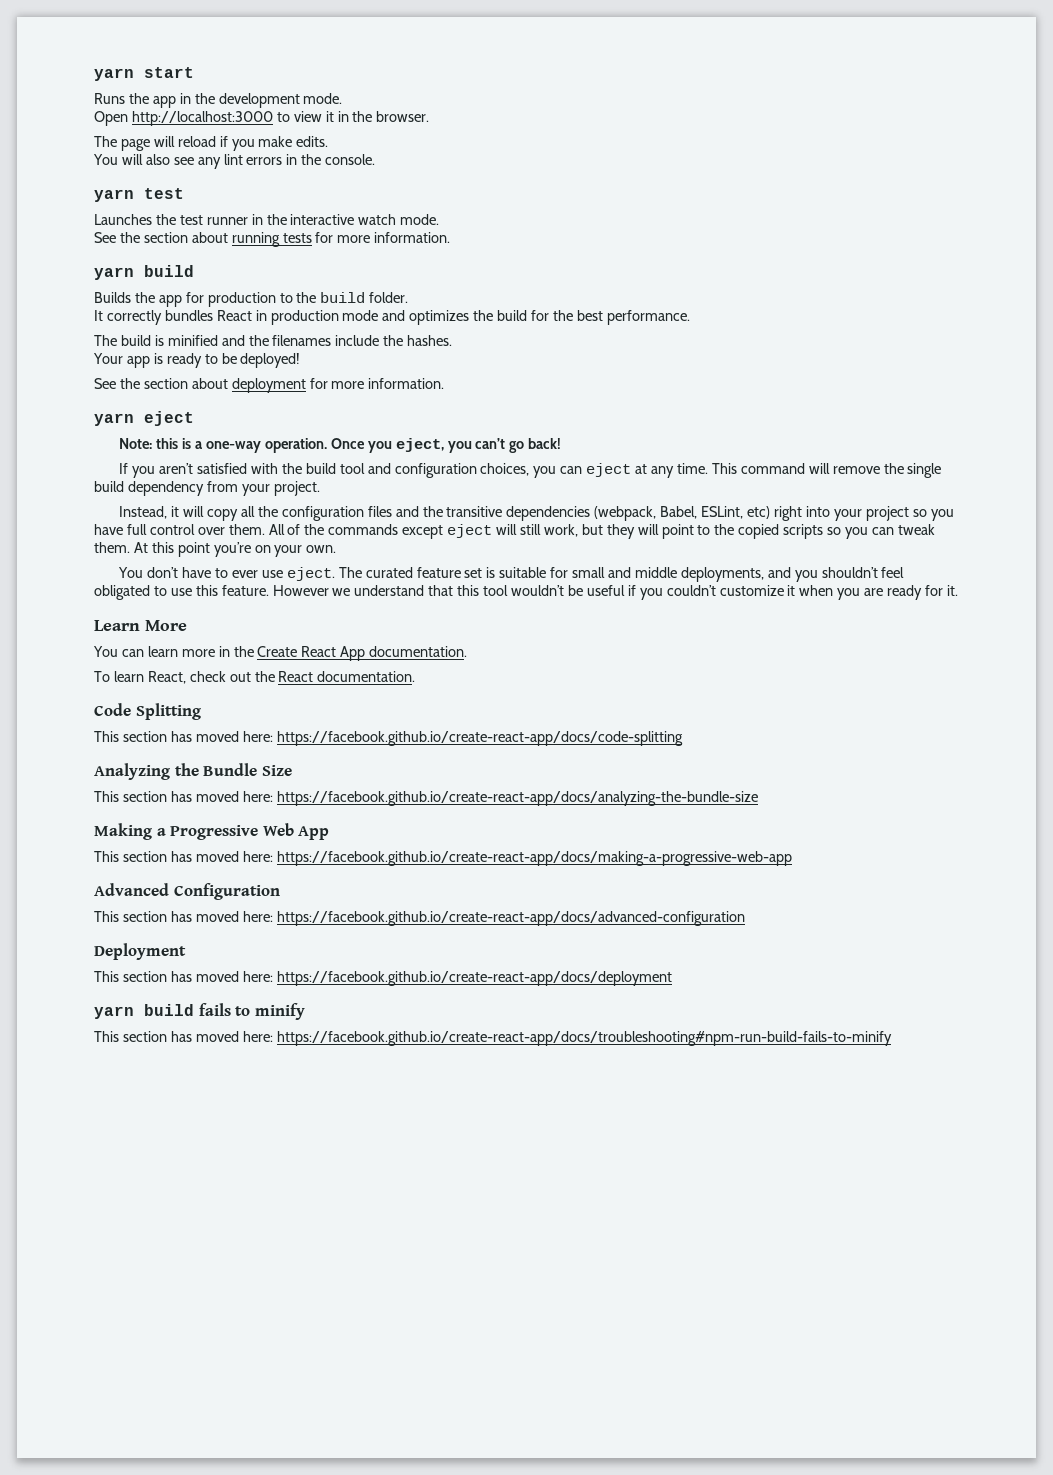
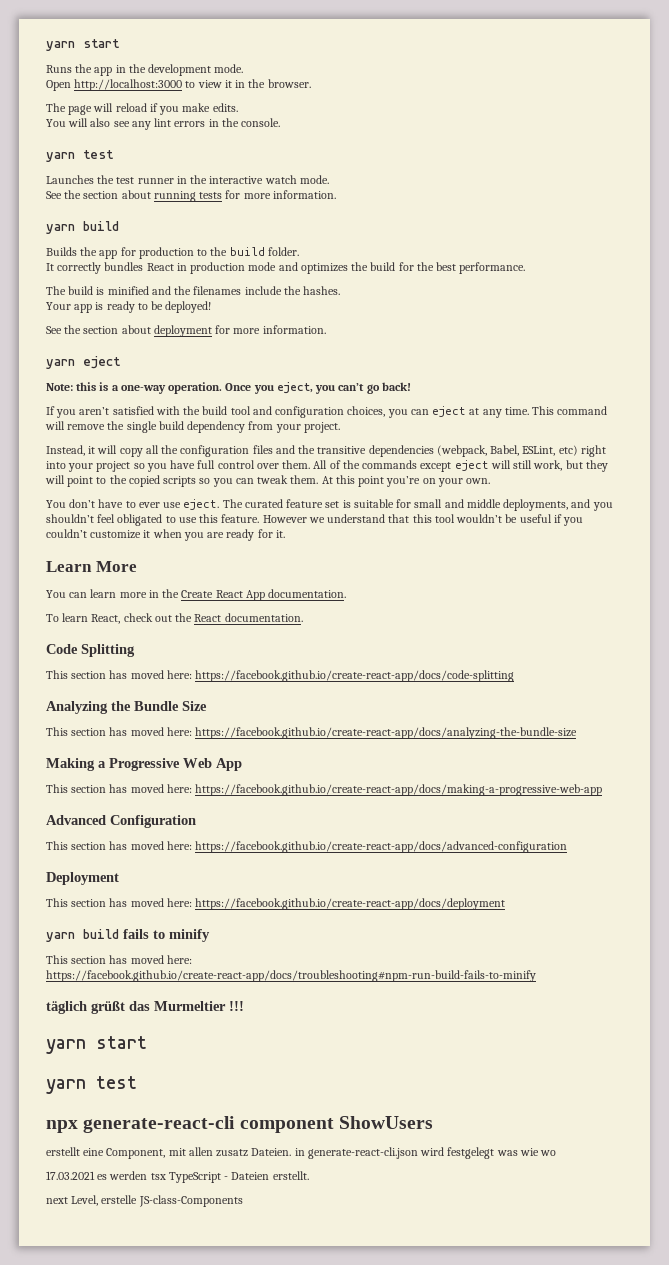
+ täglich grüßt das Murmeltier !!!
+ yarn start
+ yarn test
+ npx generate-react-cli component ShowUsers
+ erstellt eine Component, mit allen zusatz Dateien. in generate-react-cli.json wird festgelegt was wie wo
+ 17.03.2021 es werden tsx TypeScript - Dateien erstellt.
+ next Level, erstelle JS-class-Components

